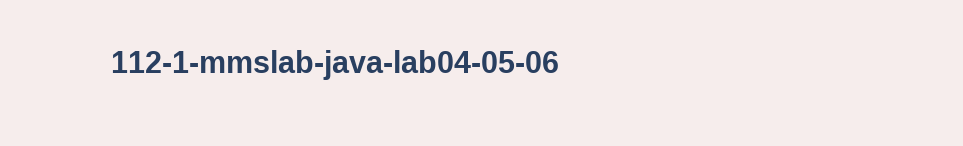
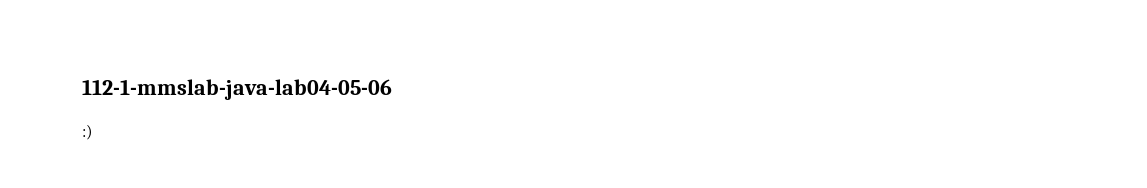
+ :)

